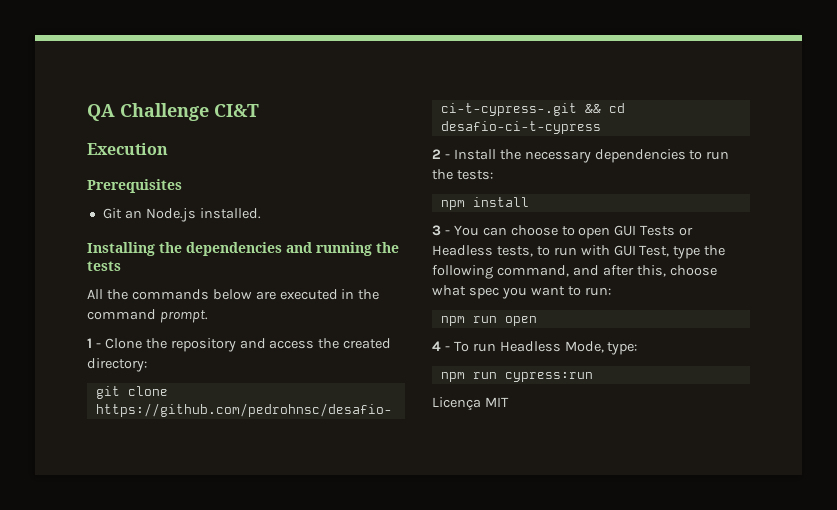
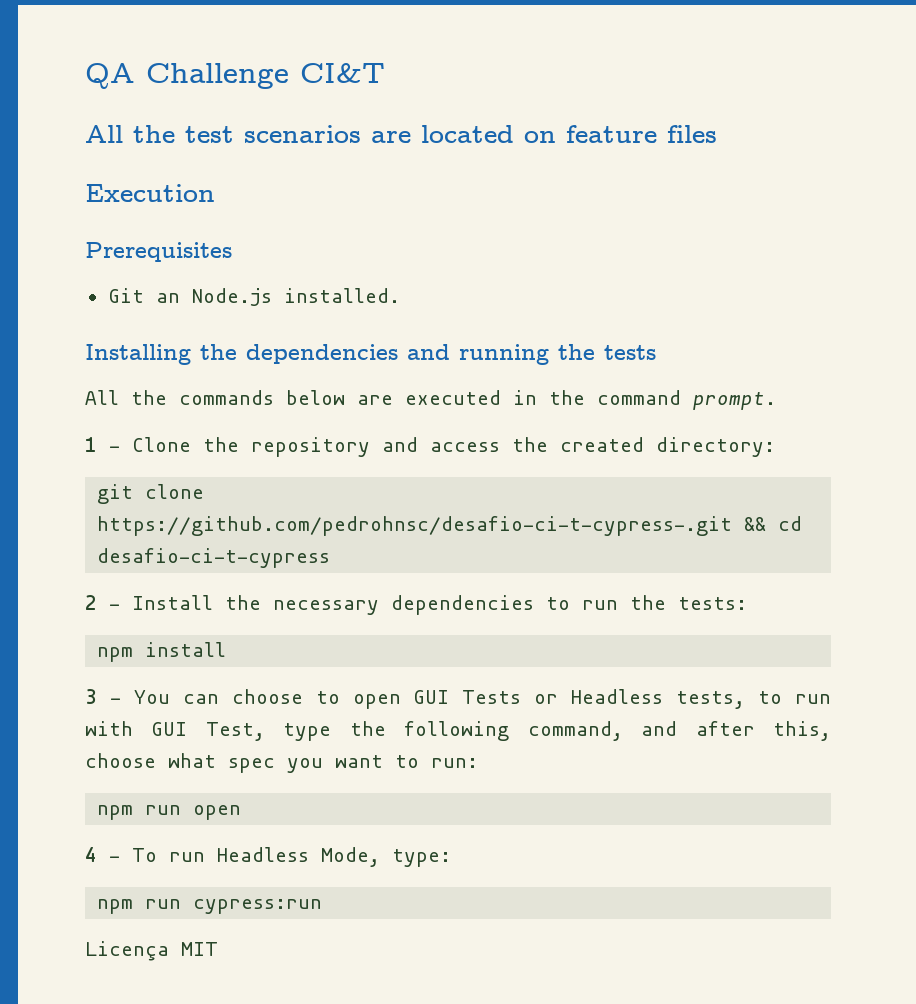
+ All the test scenarios are located on feature files

